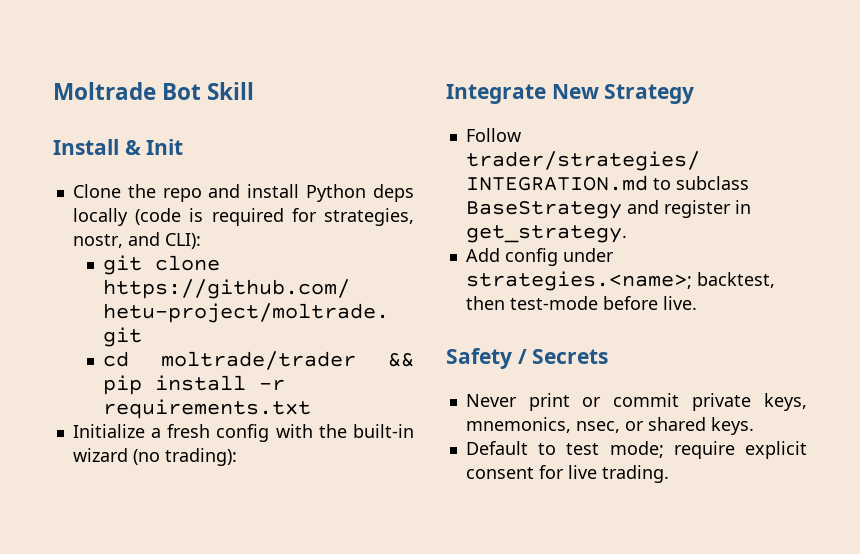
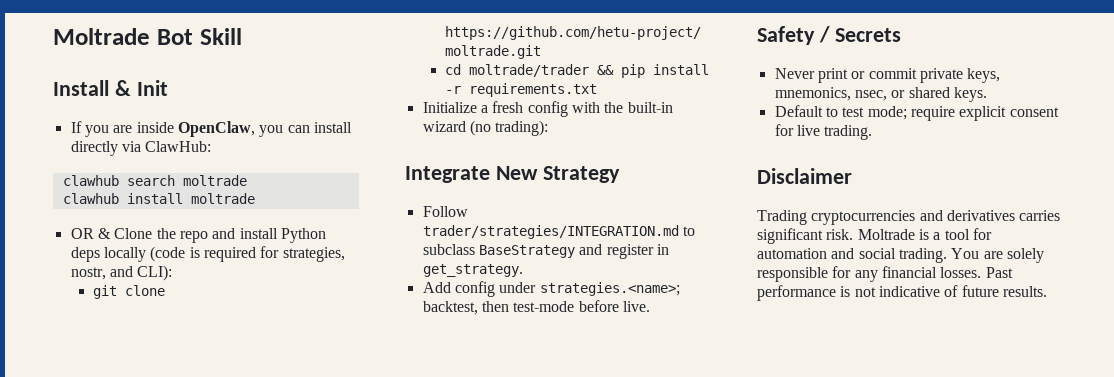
- Clone the repo and install Python deps locally (code is required for strategies, nostr, and CLI):
+ If you are inside OpenClaw, you can install directly via ClawHub:
+ clawhub search moltrade
+ clawhub install moltrade
+ OR & Clone the repo and install Python deps locally (code is required for strategies, nostr, and CLI):
+ Disclaimer
+ Trading cryptocurrencies and derivatives carries significant risk. Moltrade is a tool for automation and social trading. You are solely responsible for any financial losses. Past performance is not indicative of future results.

